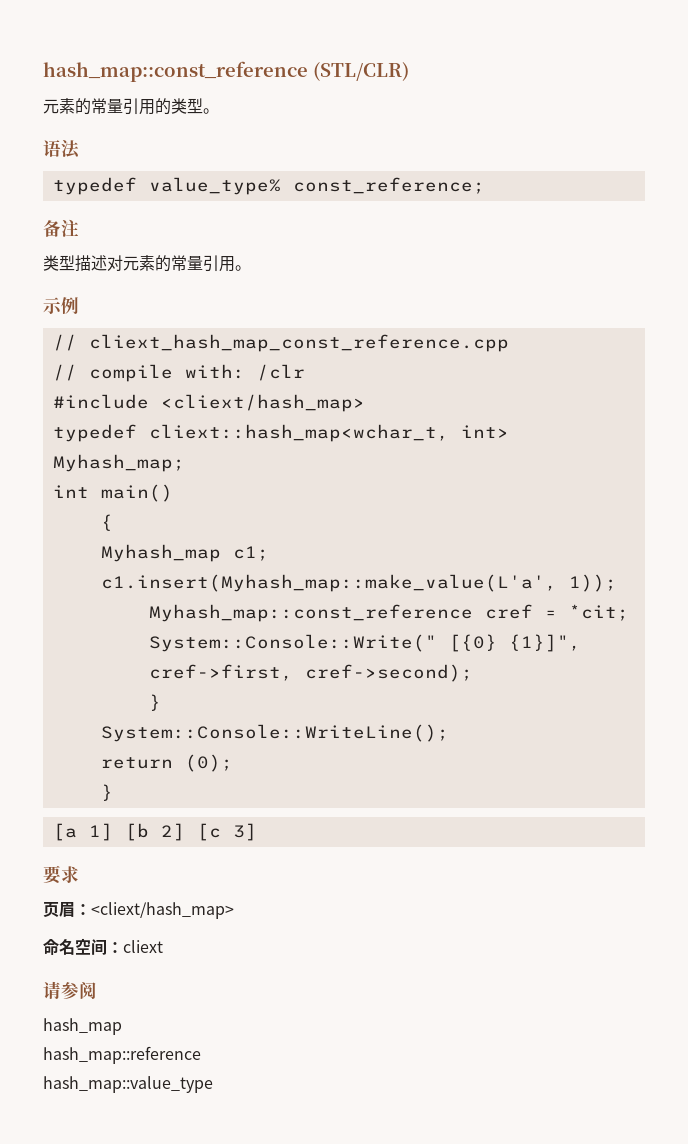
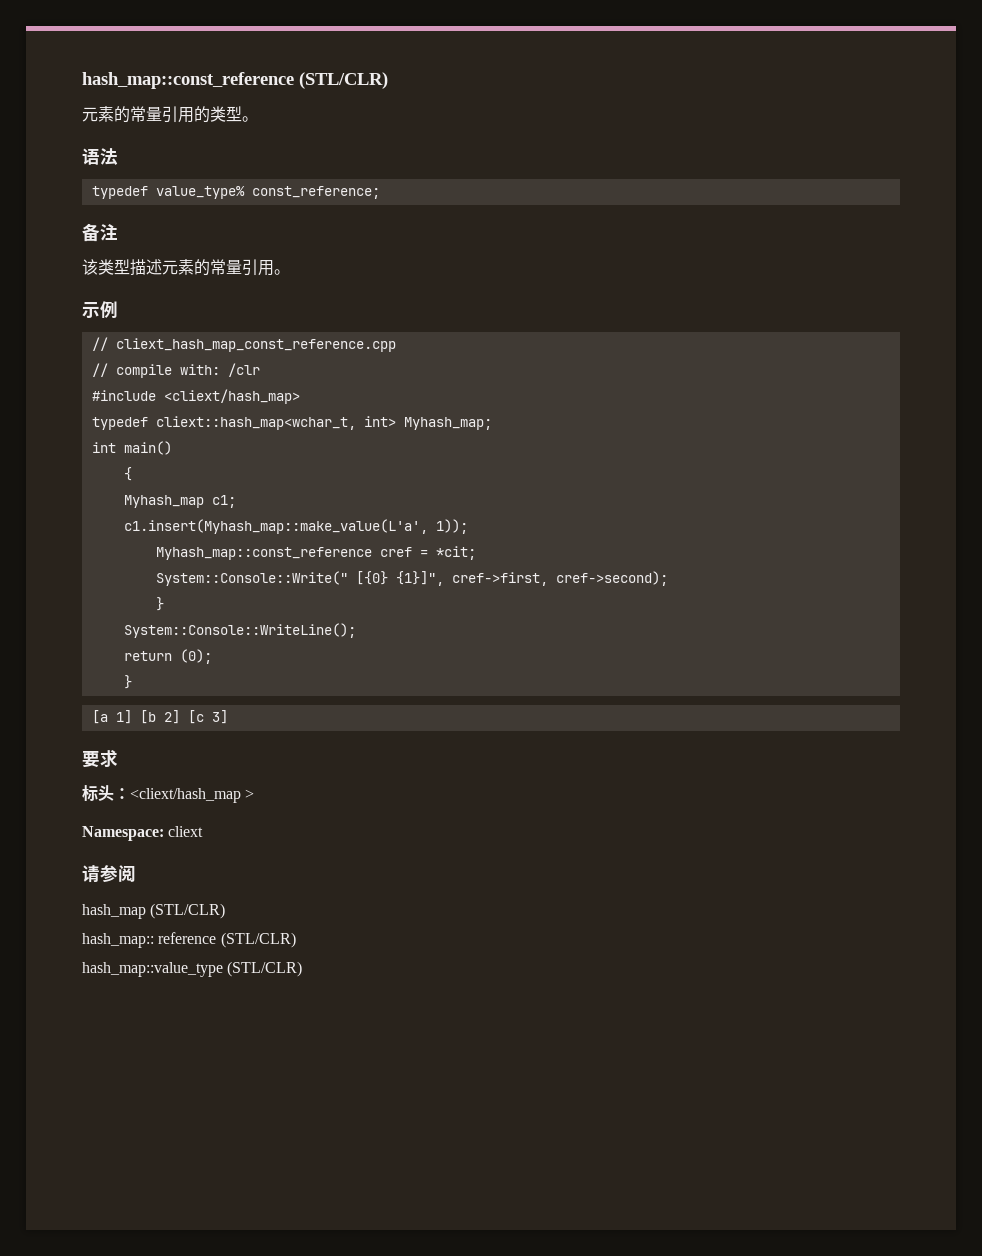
- 类型描述对元素的常量引用。
+ 该类型描述元素的常量引用。
- 页眉：<cliext/hash_map>
- 命名空间：cliext
+ 标头：<cliext/hash_map >
+ Namespace: cliext
- hash_map
- hash_map::reference
+ hash_map (STL/CLR)
+ hash_map:: reference (STL/CLR)
- hash_map::value_type
+ hash_map::value_type (STL/CLR)

